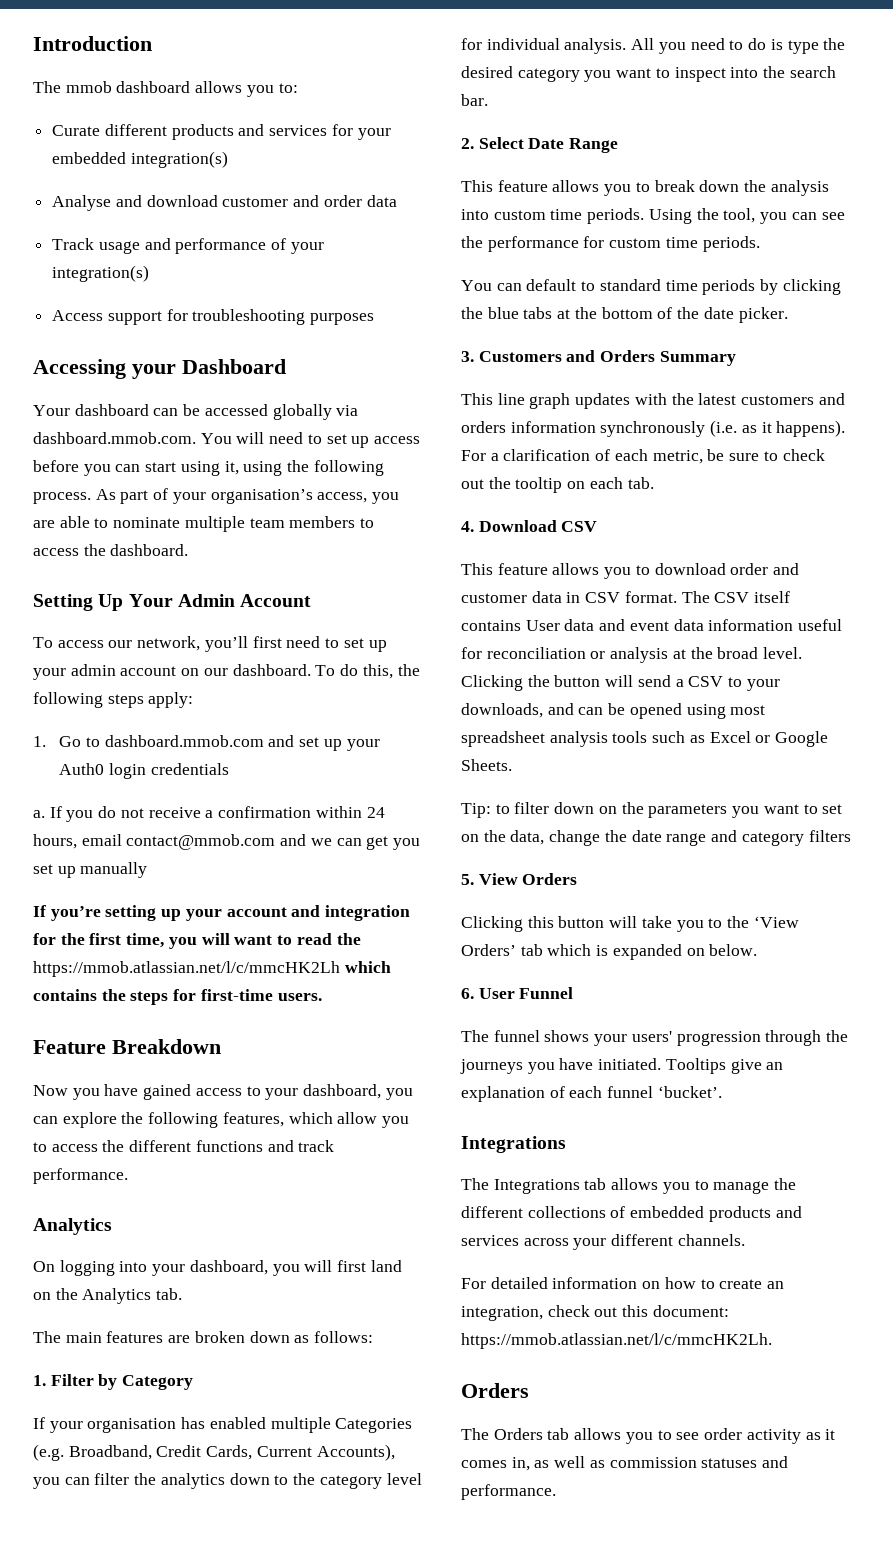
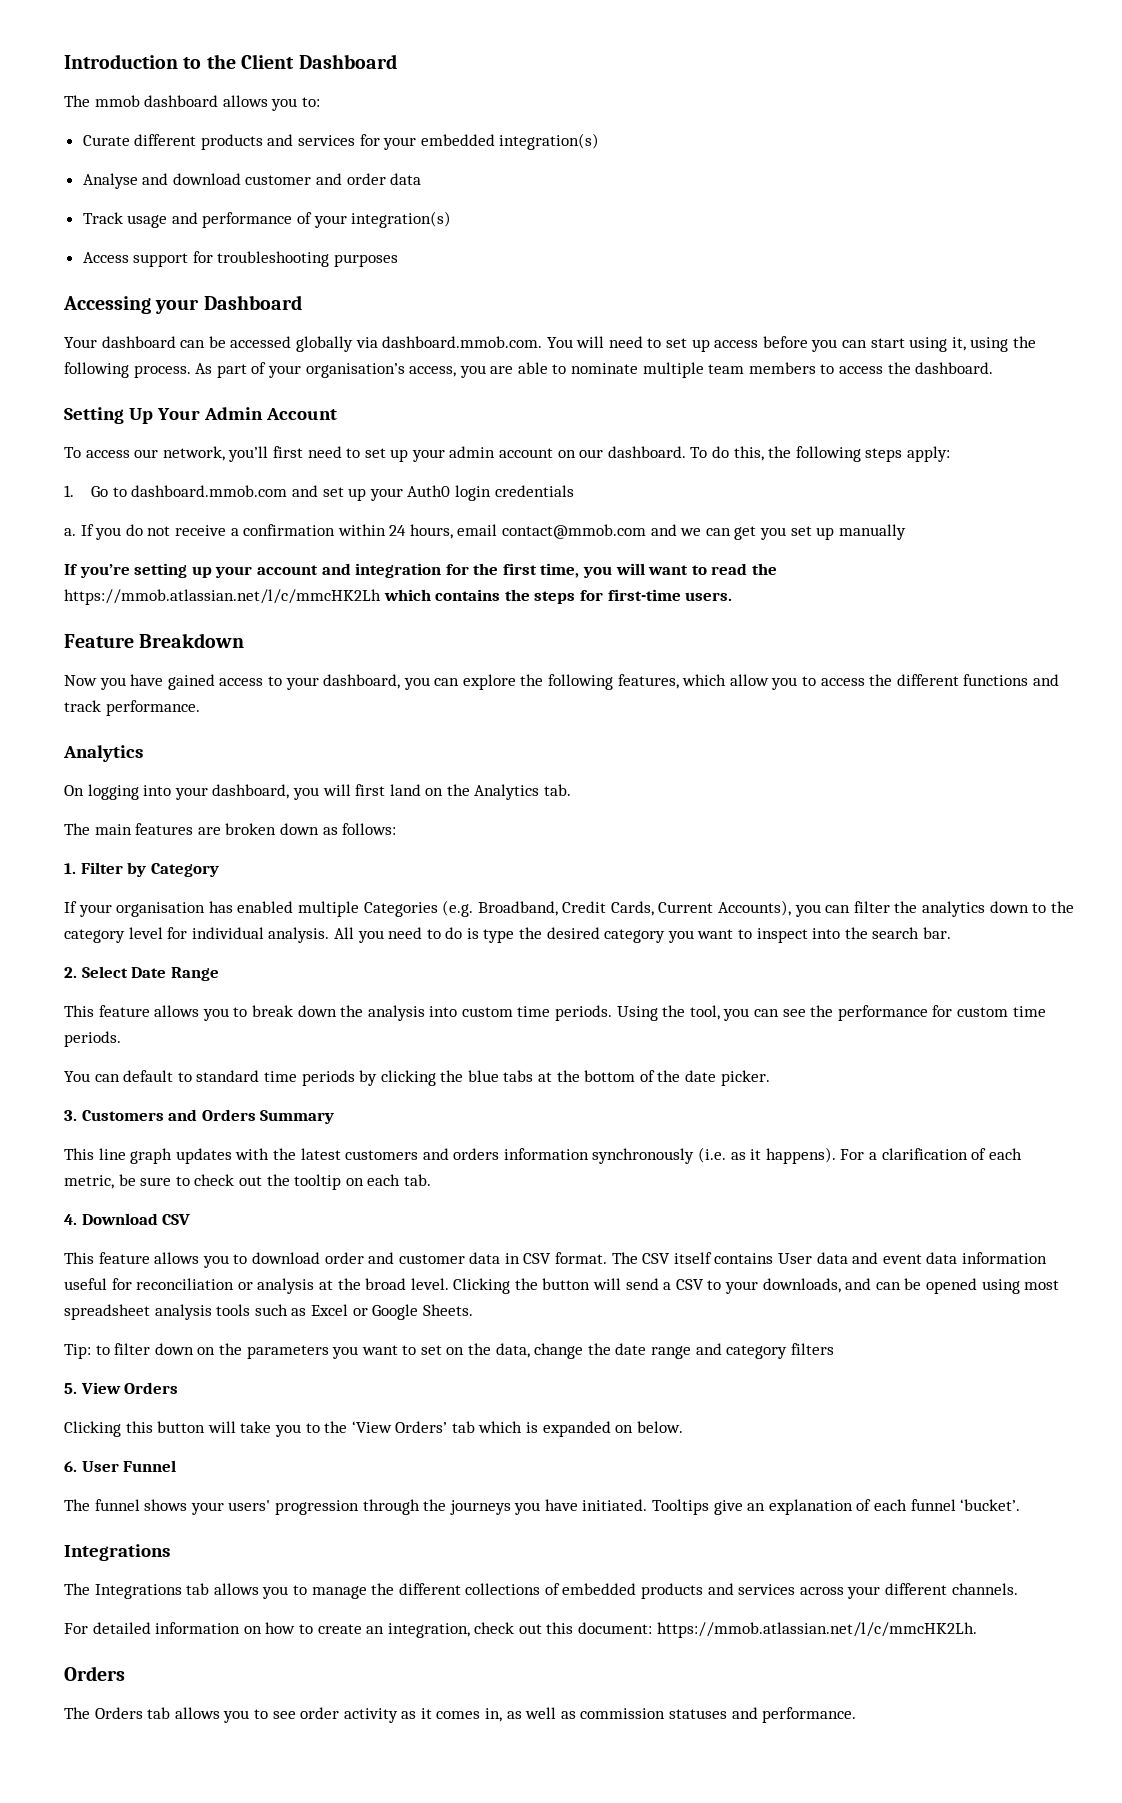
- Introduction
+ Introduction to the Client Dashboard

